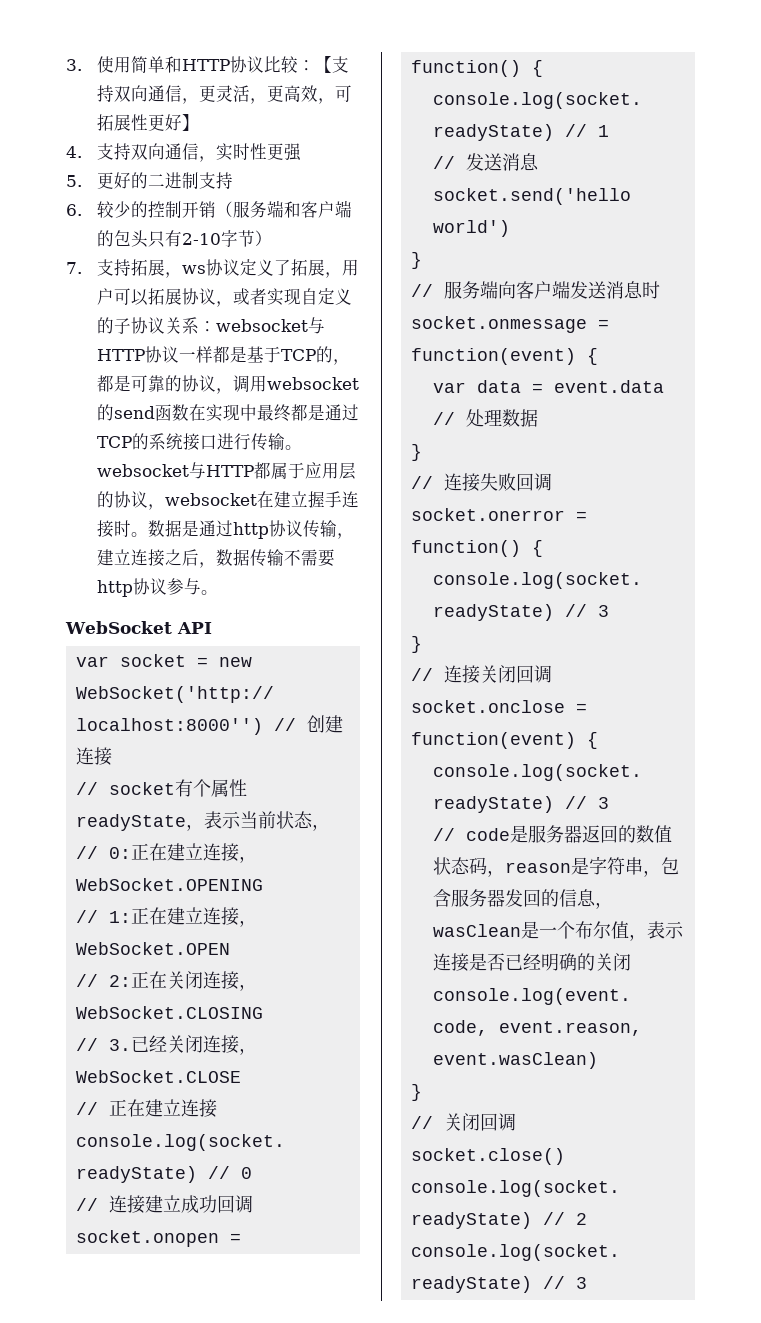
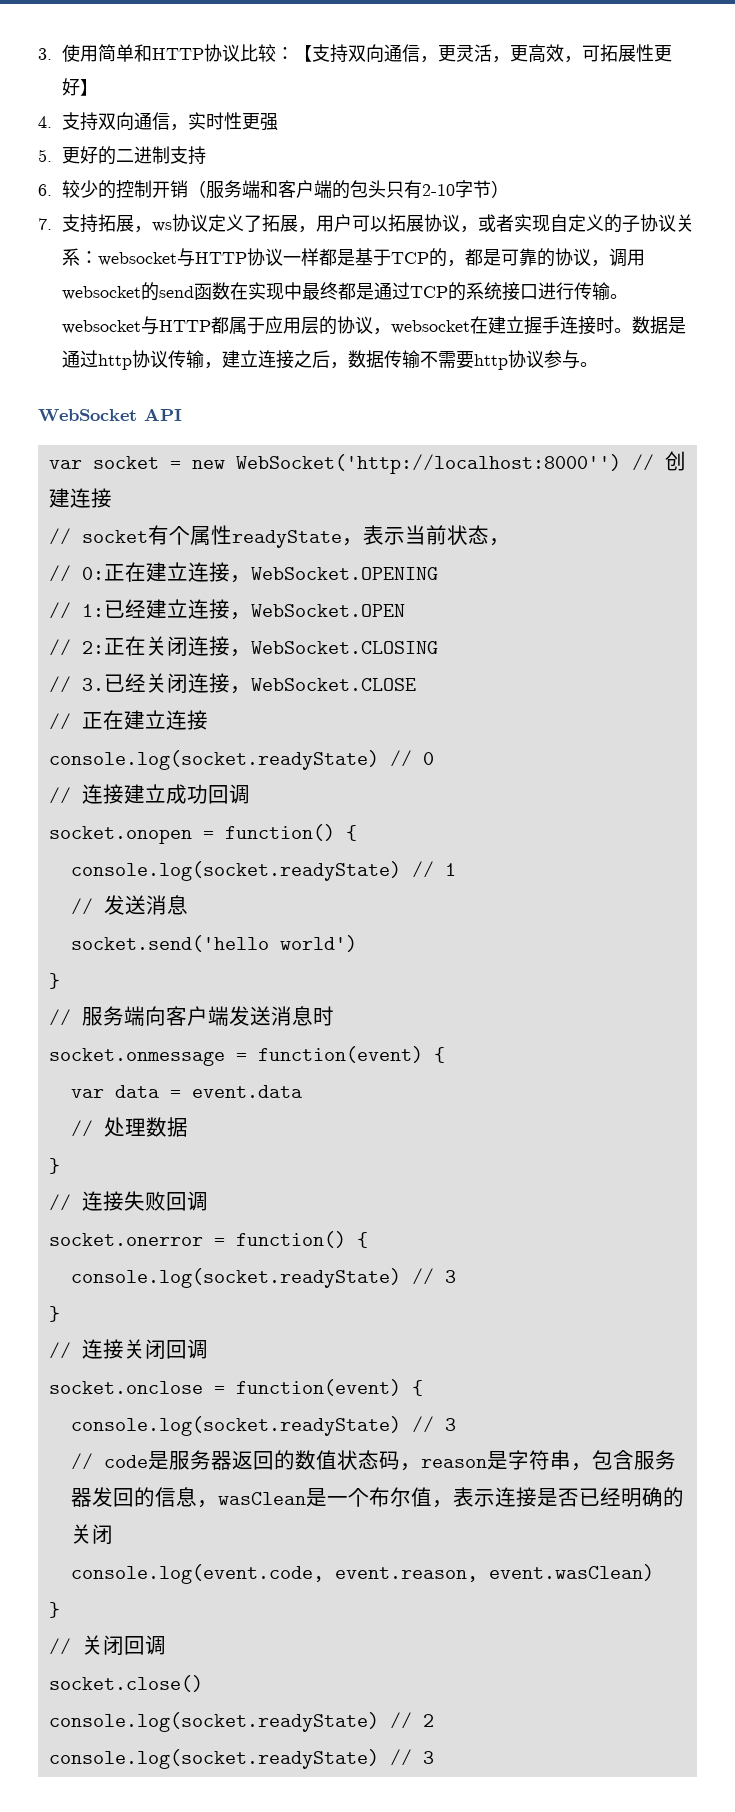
- // 1:正在建立连接，WebSocket.OPEN
+ // 1:已经建立连接，WebSocket.OPEN

